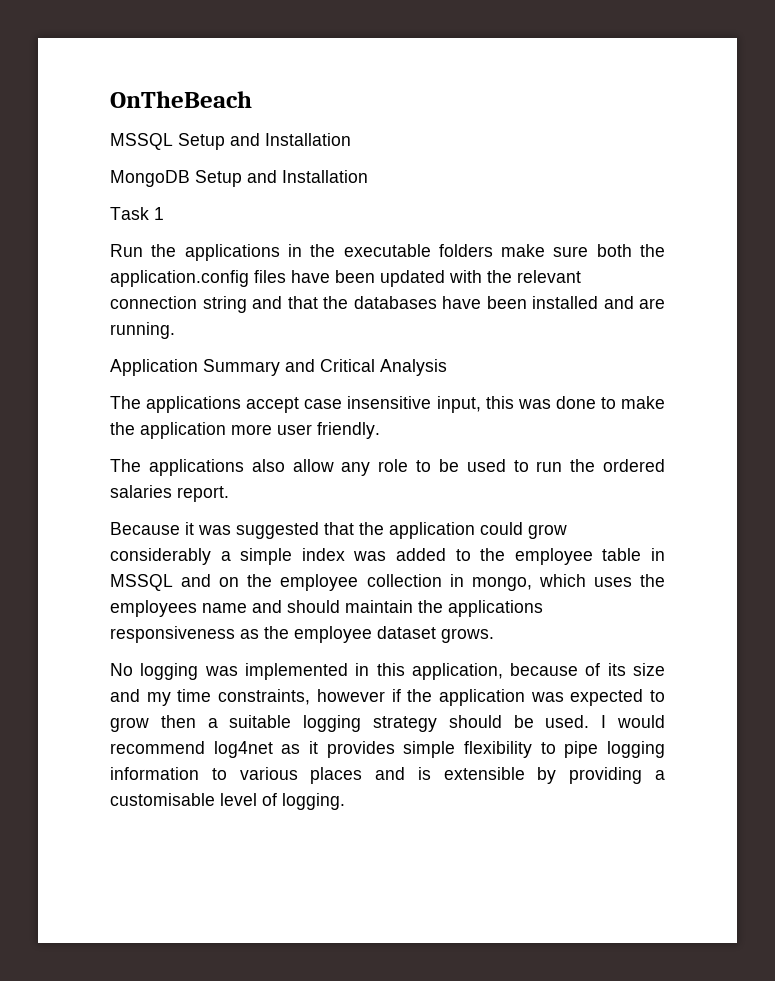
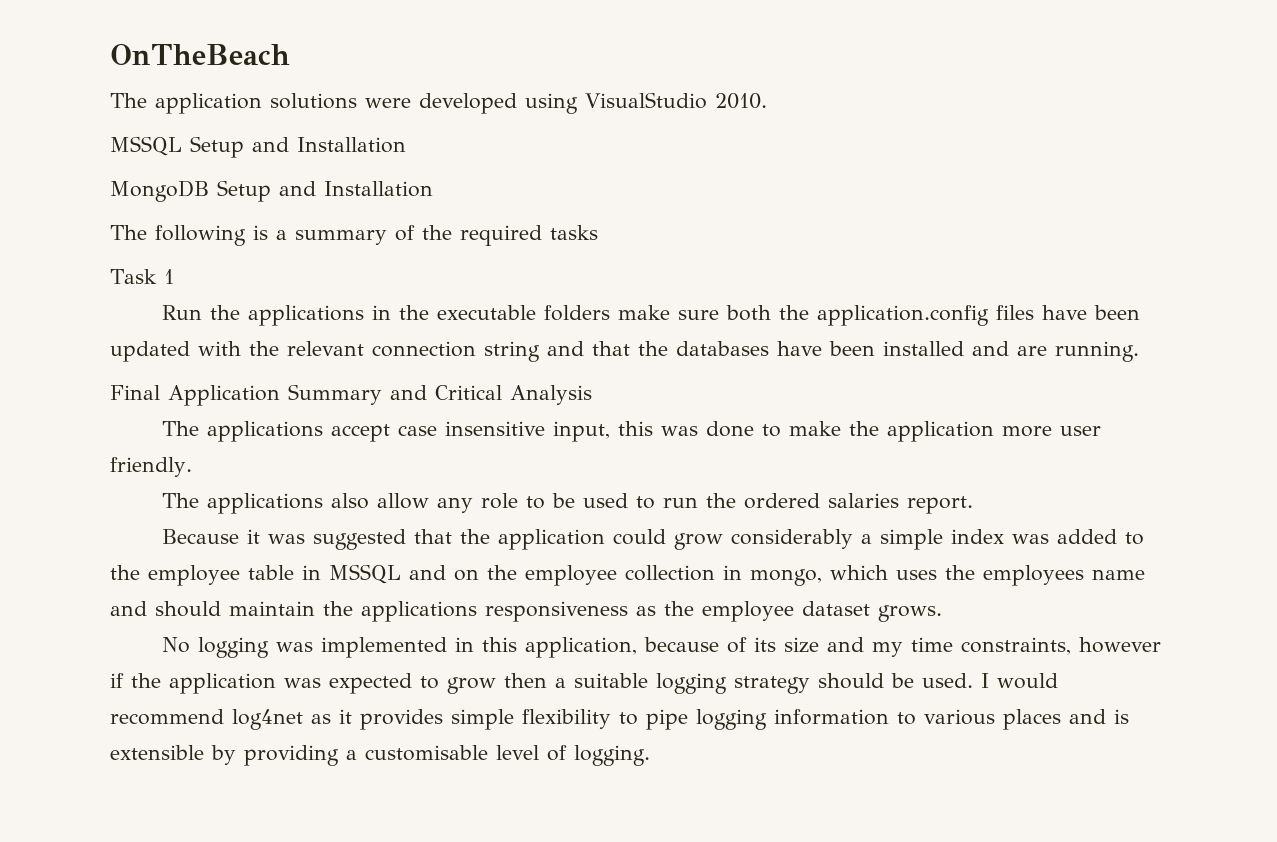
+ The application solutions were developed using VisualStudio 2010.
+ The following is a summary of the required tasks
- Application Summary and Critical Analysis
+ Final Application Summary and Critical Analysis

